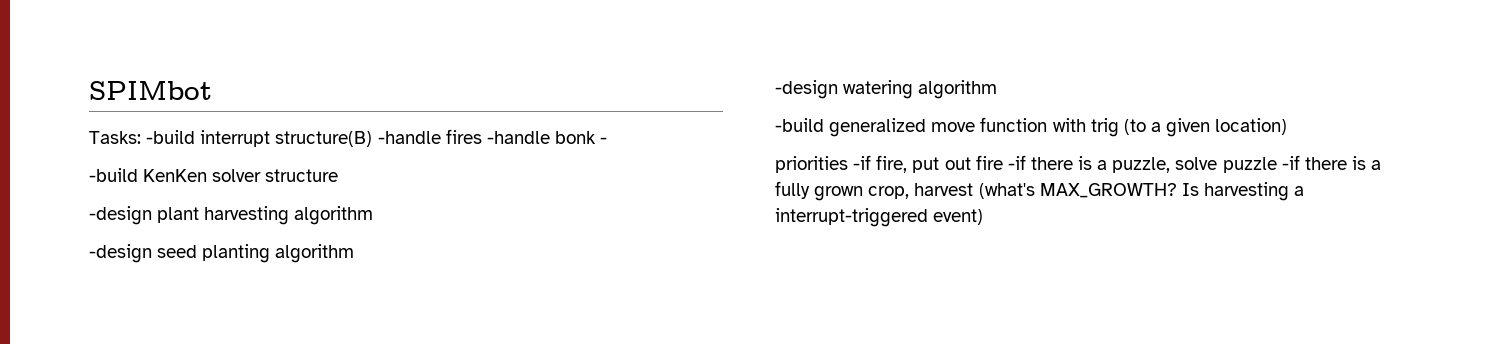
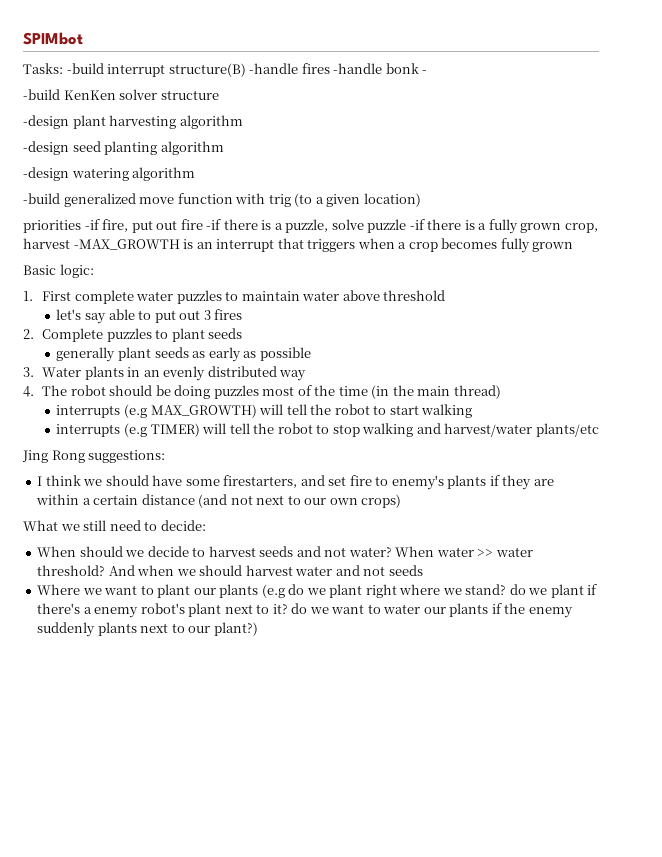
- priorities -if fire, put out fire -if there is a puzzle, solve puzzle -if there is a fully grown crop, harvest (what's MAX_GROWTH? Is harvesting a interrupt-triggered event)
+ priorities -if fire, put out fire -if there is a puzzle, solve puzzle -if there is a fully grown crop, harvest -MAX_GROWTH is an interrupt that triggers when a crop becomes fully grown
+ Basic logic:
+ 1. First complete water puzzles to maintain water above threshold
+ let's say able to put out 3 fires
+ 2. Complete puzzles to plant seeds
+ generally plant seeds as early as possible
+ 3. Water plants in an evenly distributed way
+ 4. The robot should be doing puzzles most of the time (in the main thread)
+ interrupts (e.g MAX_GROWTH) will tell the robot to start walking
+ interrupts (e.g TIMER) will tell the robot to stop walking and harvest/water plants/etc
+ Jing Rong suggestions:
+ I think we should have some firestarters, and set fire to enemy's plants if they are within a certain distance (and not next to our own crops)
+ What we still need to decide:
+ When should we decide to harvest seeds and not water? When water >> water threshold? And when we should harvest water and not seeds
+ Where we want to plant our plants (e.g do we plant right where we stand? do we plant if there's a enemy robot's plant next to it? do we want to water our plants if the enemy suddenly plants next to our plant?)

